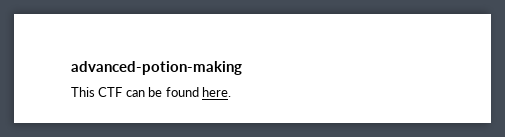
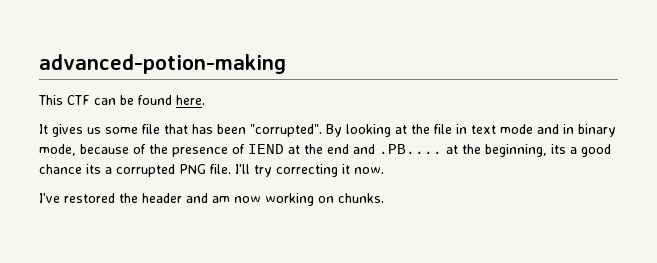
+ It gives us some file that has been "corrupted". By looking at the file in text mode and in binary mode, because of the presence of IEND at the end and .PB.... at the beginning, its a good chance its a corrupted PNG file. I'll try correcting it now.
+ I've restored the header and am now working on chunks.

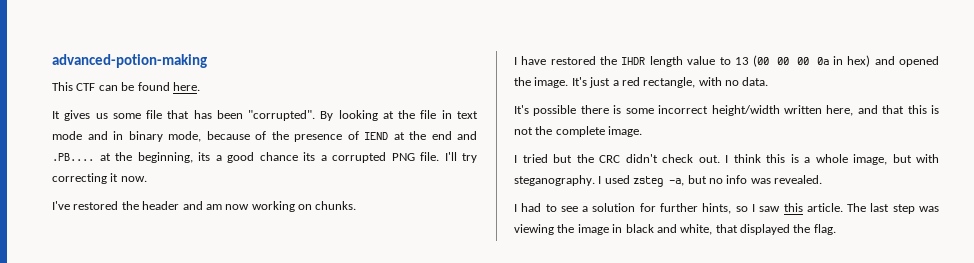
+ I have restored the IHDR length value to 13 (00 00 00 0a in hex) and opened the image. It's just a red rectangle, with no data.
+ It's possible there is some incorrect height/width written here, and that this is not the complete image.
+ I tried but the CRC didn't check out. I think this is a whole image, but with steganography. I used zsteg -a, but no info was revealed.
+ I had to see a solution for further hints, so I saw this article. The last step was viewing the image in black and white, that displayed the flag.

